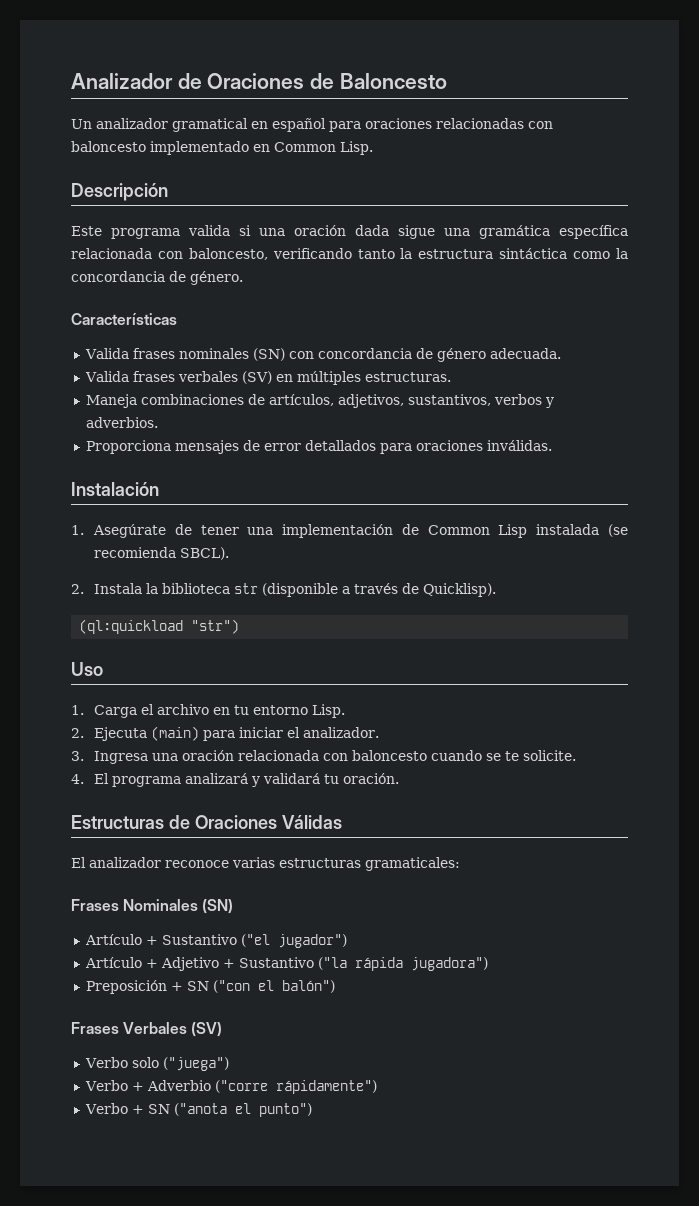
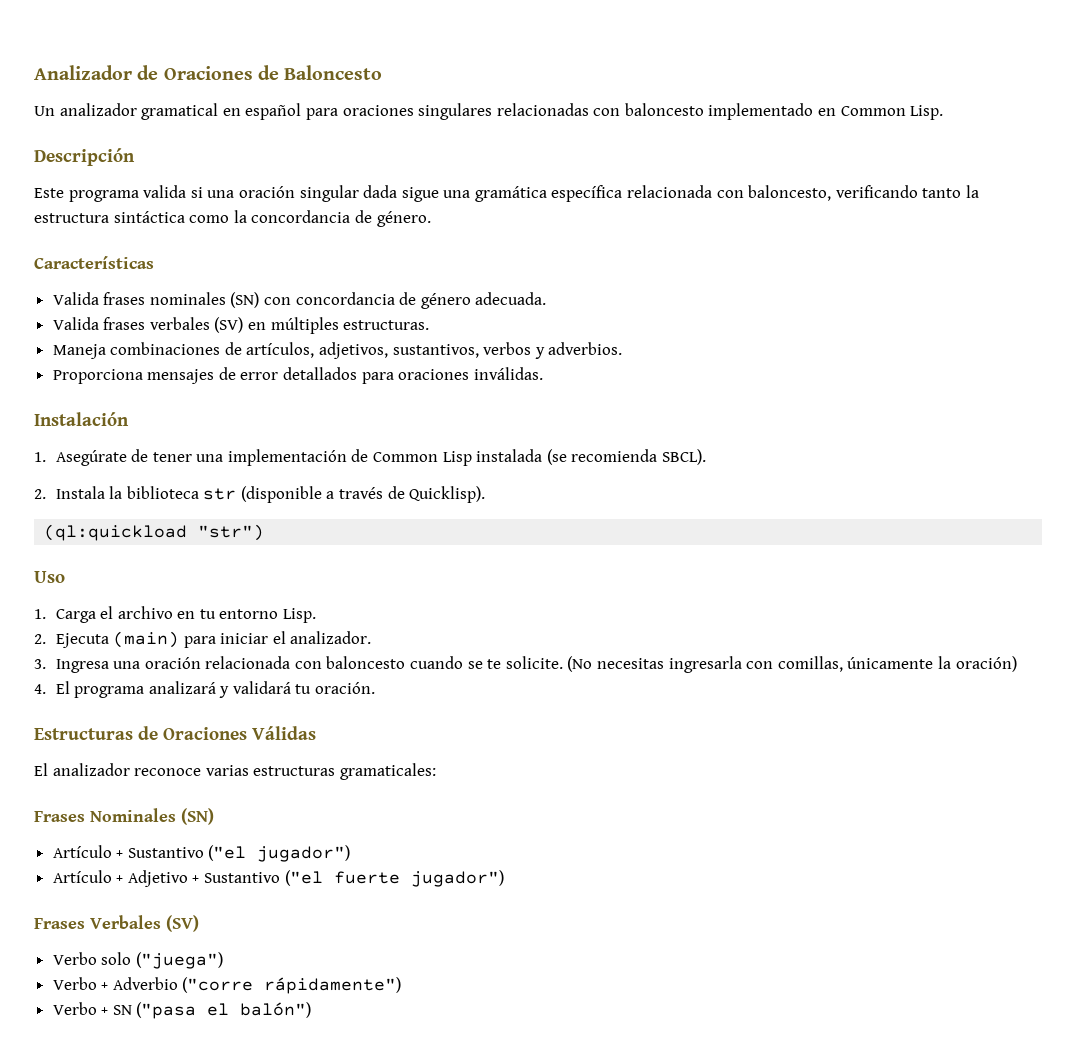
- Un analizador gramatical en español para oraciones relacionadas con baloncesto implementado en Common Lisp.
+ Un analizador gramatical en español para oraciones singulares relacionadas con baloncesto implementado en Common Lisp.
- Este programa valida si una oración dada sigue una gramática específica relacionada con baloncesto, verificando tanto la estructura sintáctica como la concordancia de género.
+ Este programa valida si una oración singular dada sigue una gramática específica relacionada con baloncesto, verificando tanto la estructura sintáctica como la concordancia de género.
+ (No necesitas ingresarla con comillas, únicamente la oración)
- Artículo + Adjetivo + Sustantivo ("la rápida jugadora")
- Preposición + SN ("con el balón")
+ Artículo + Adjetivo + Sustantivo ("el fuerte jugador")
- Verbo + SN ("anota el punto")
+ Verbo + SN ("pasa el balón")

